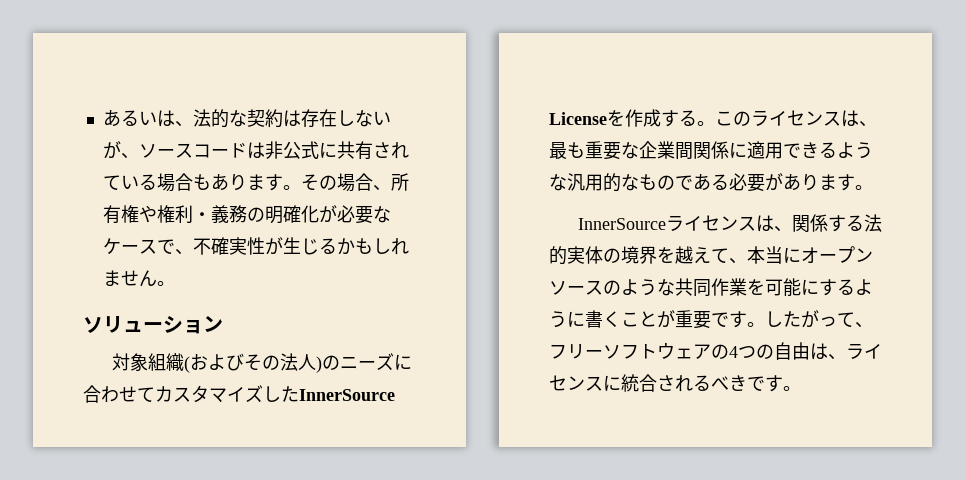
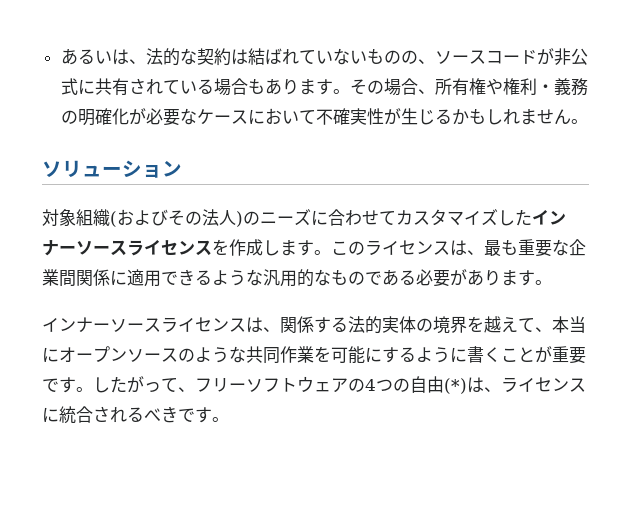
- あるいは、法的な契約は存在しないが、ソースコードは非公式に共有されている場合もあります。
+ あるいは、法的な契約は結ばれていないものの、ソースコードが非公式に共有されている場合もあります。
- その場合、所有権や権利・義務の明確化が必要なケースで、不確実性が生じるかもしれません。
+ その場合、所有権や権利・義務の明確化が必要なケースにおいて不確実性が生じるかもしれません。
- 対象組織(およびその法人)のニーズに合わせてカスタマイズしたInnerSource Licenseを作成する。
+ 対象組織(およびその法人)のニーズに合わせてカスタマイズしたインナーソースライセンスを作成します。
- InnerSourceライセンスは、関係する法的実体の境界を越えて、本当にオープンソースのような共同作業を可能にするように書くことが重要です。
+ インナーソースライセンスは、関係する法的実体の境界を越えて、本当にオープンソースのような共同作業を可能にするように書くことが重要です。
- したがって、フリーソフトウェアの4つの自由は、ライセンスに統合されるべきです。
+ したがって、フリーソフトウェアの4つの自由(*)は、ライセンスに統合されるべきです。

